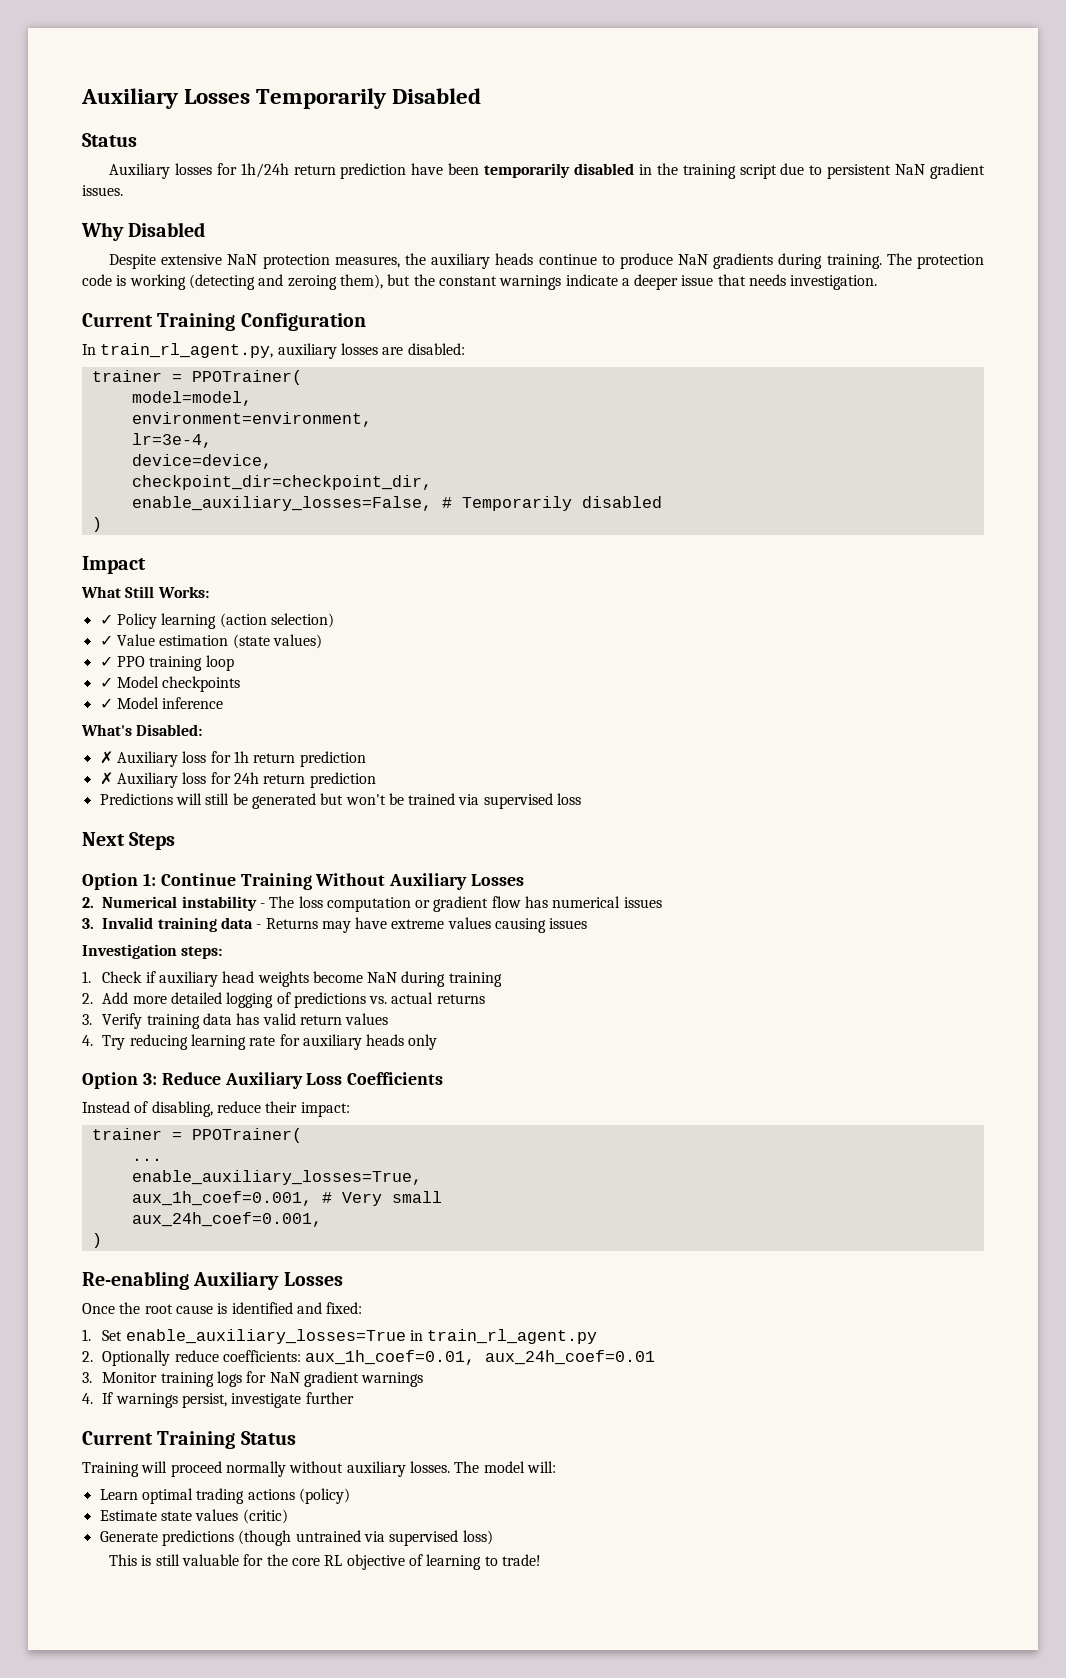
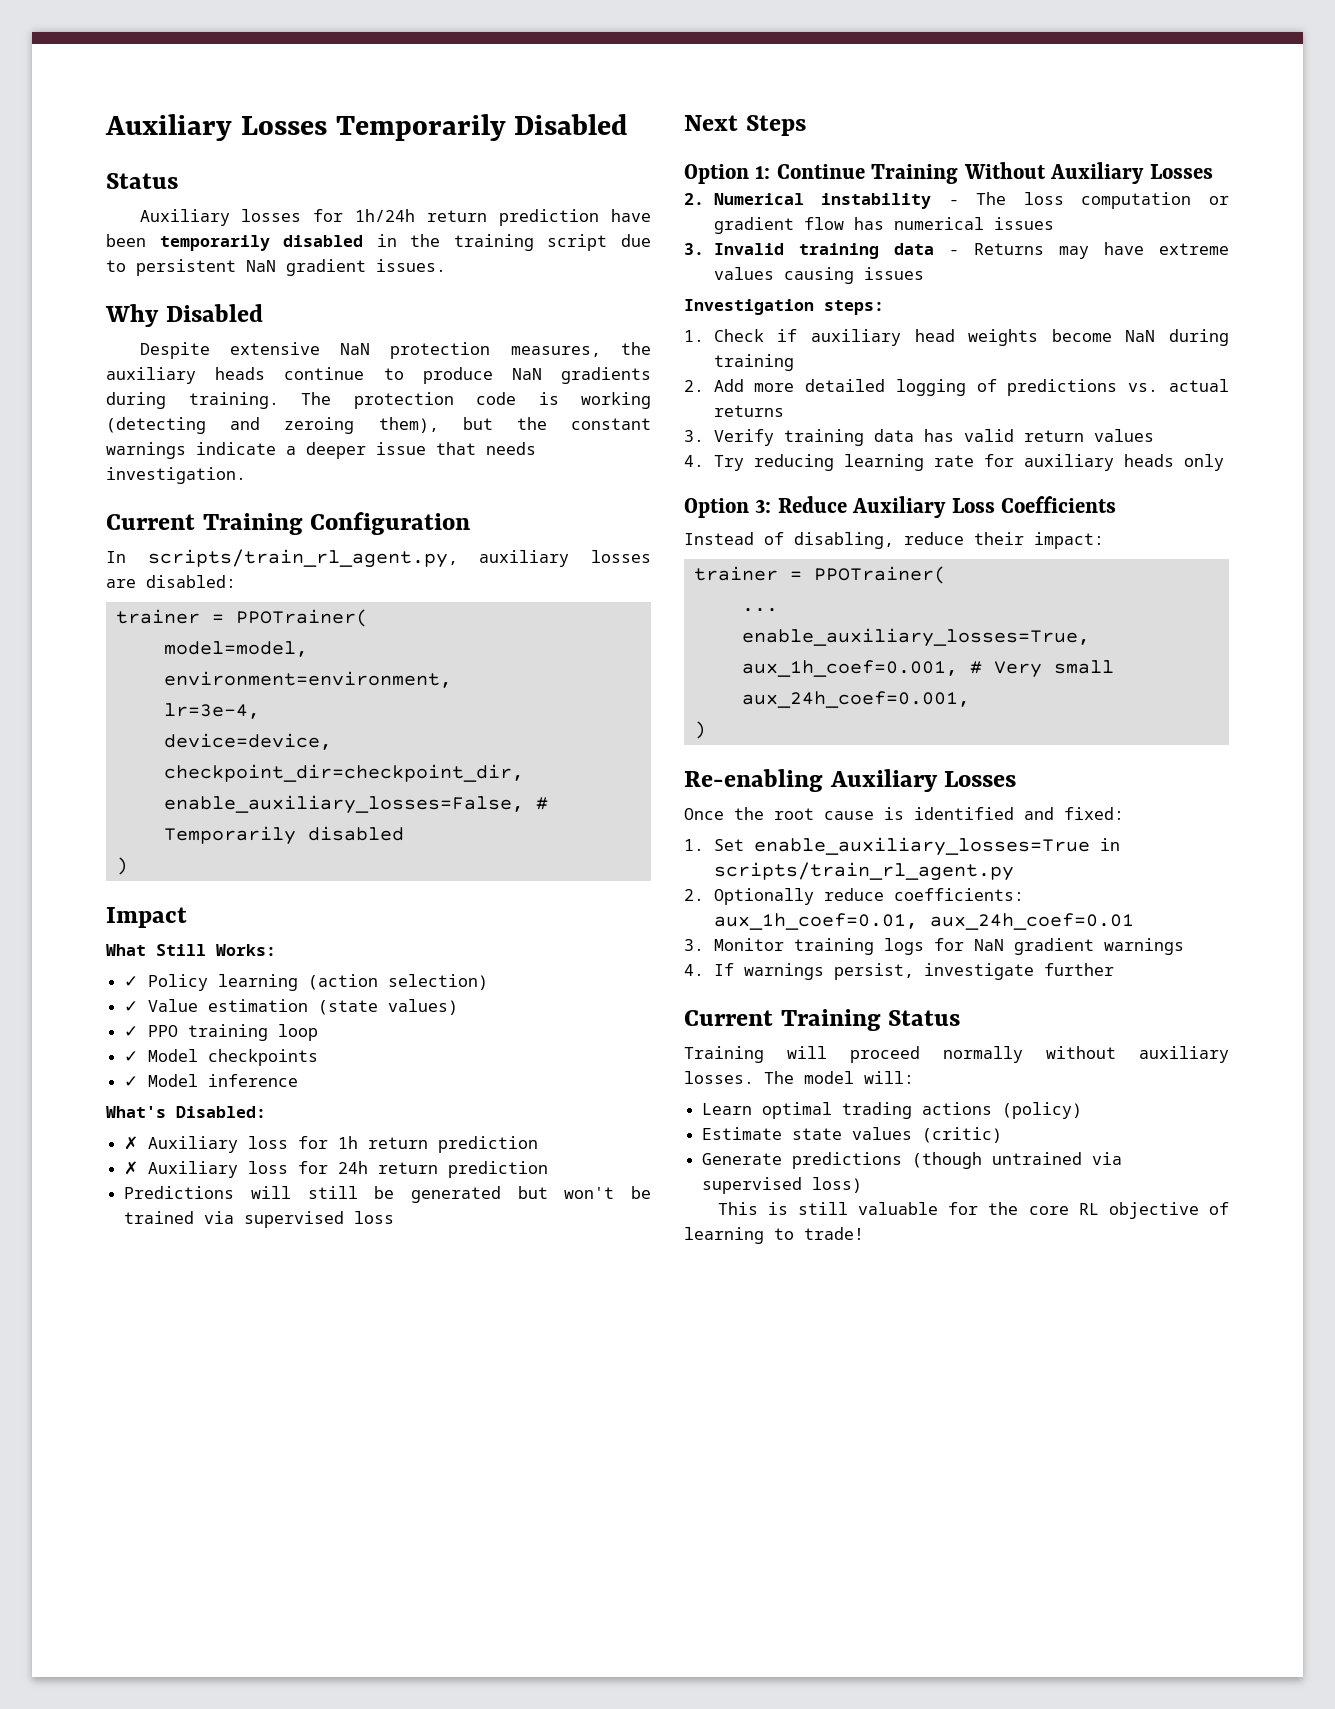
- In train_rl_agent.py, auxiliary losses are disabled:
+ In scripts/train_rl_agent.py, auxiliary losses are disabled:
- 1. Set enable_auxiliary_losses=True in train_rl_agent.py
+ 1. Set enable_auxiliary_losses=True in scripts/train_rl_agent.py

